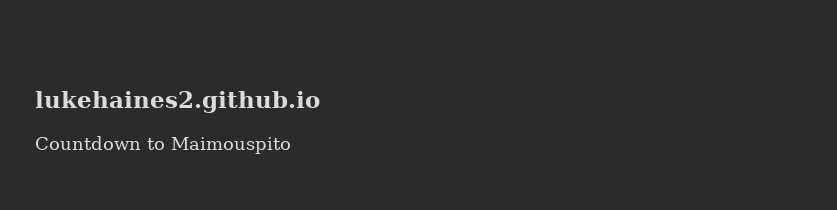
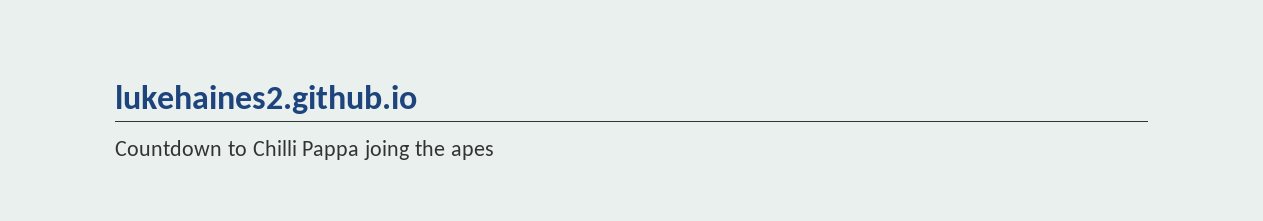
- Countdown to Maimouspito
+ Countdown to Chilli Pappa joing the apes

